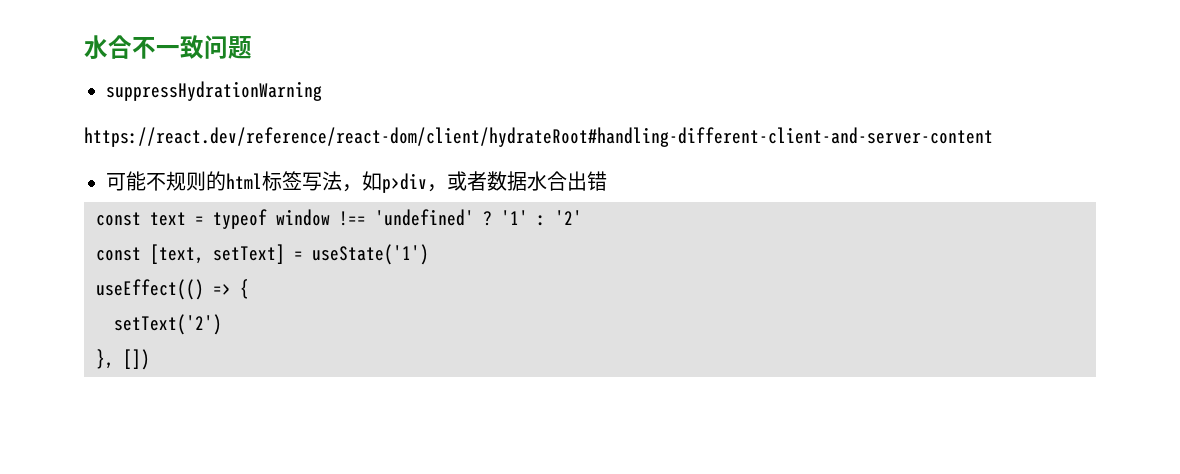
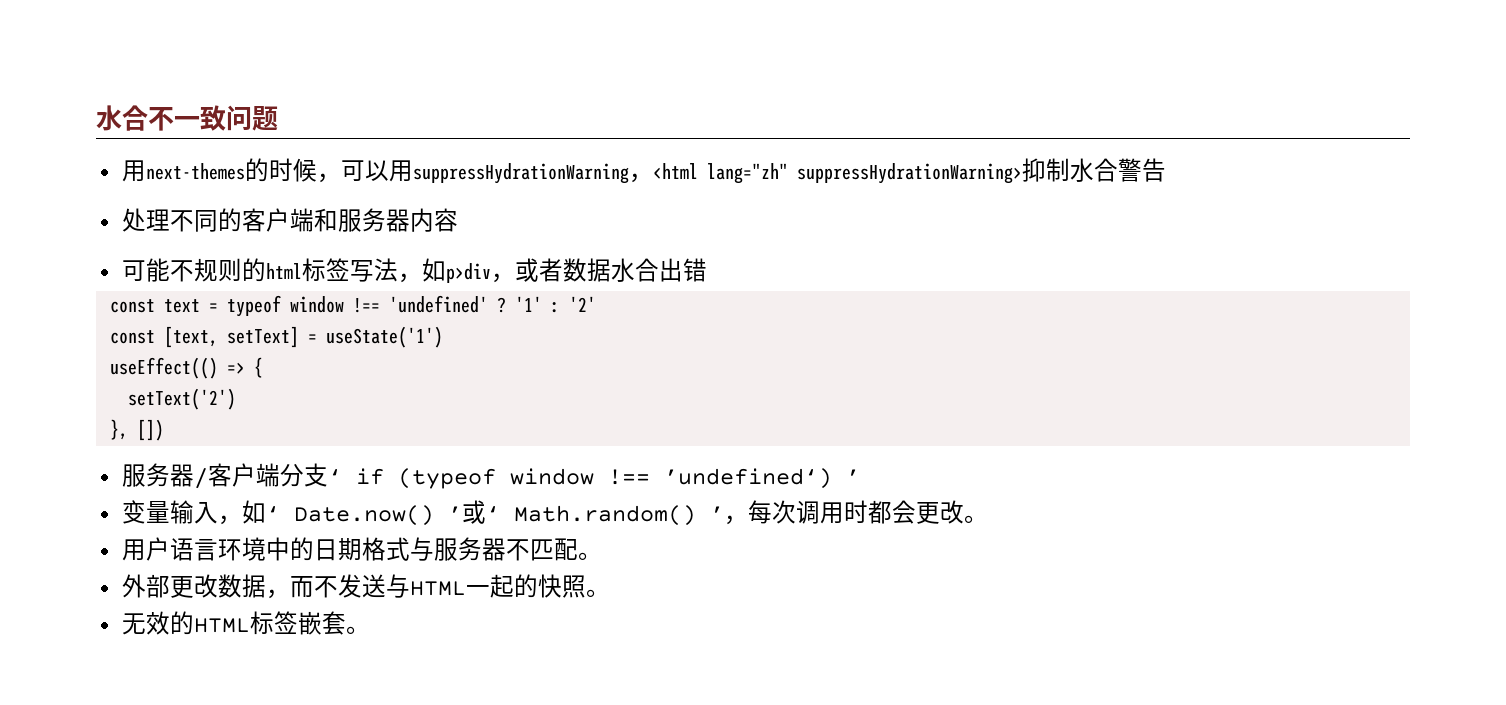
- suppressHydrationWarning
- https://react.dev/reference/react-dom/client/hydrateRoot#handling-different-client-and-server-content
+ 用next-themes的时候，可以用suppressHydrationWarning，<html lang="zh" suppressHydrationWarning>抑制水合警告
+ 处理不同的客户端和服务器内容
+ 服务器/客户端分支‘ if (typeof window !== ’undefined‘) ’
+ 变量输入，如‘ Date.now() ’或‘ Math.random() ’，每次调用时都会更改。
+ 用户语言环境中的日期格式与服务器不匹配。
+ 外部更改数据，而不发送与HTML一起的快照。
+ 无效的HTML标签嵌套。

